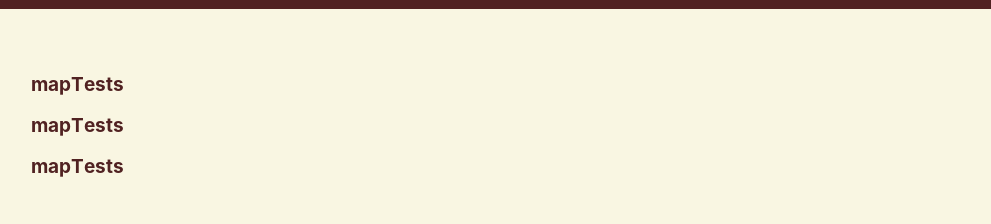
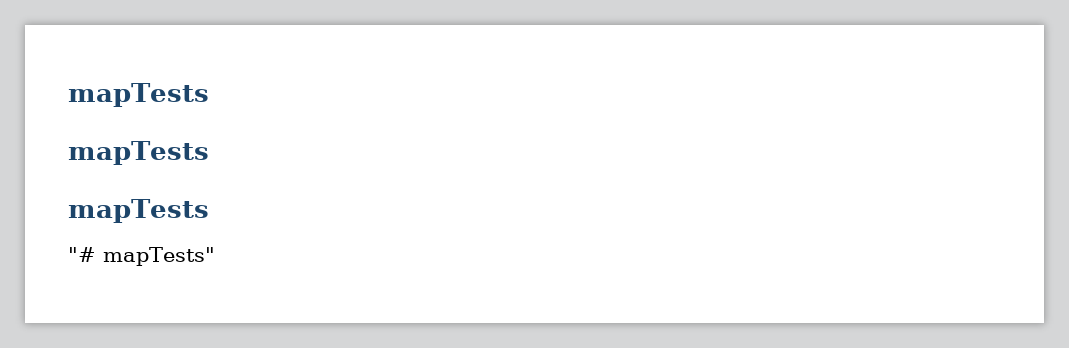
+ "# mapTests"

